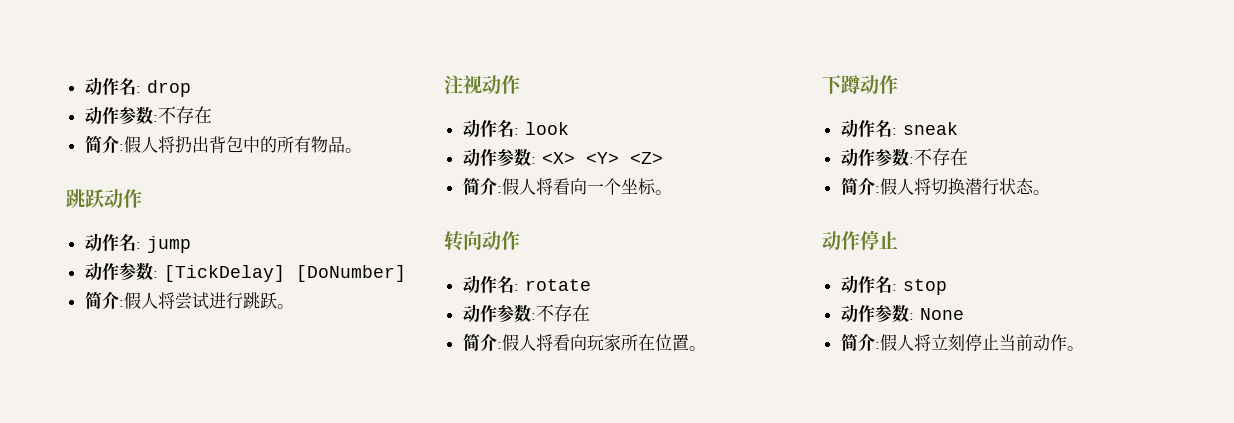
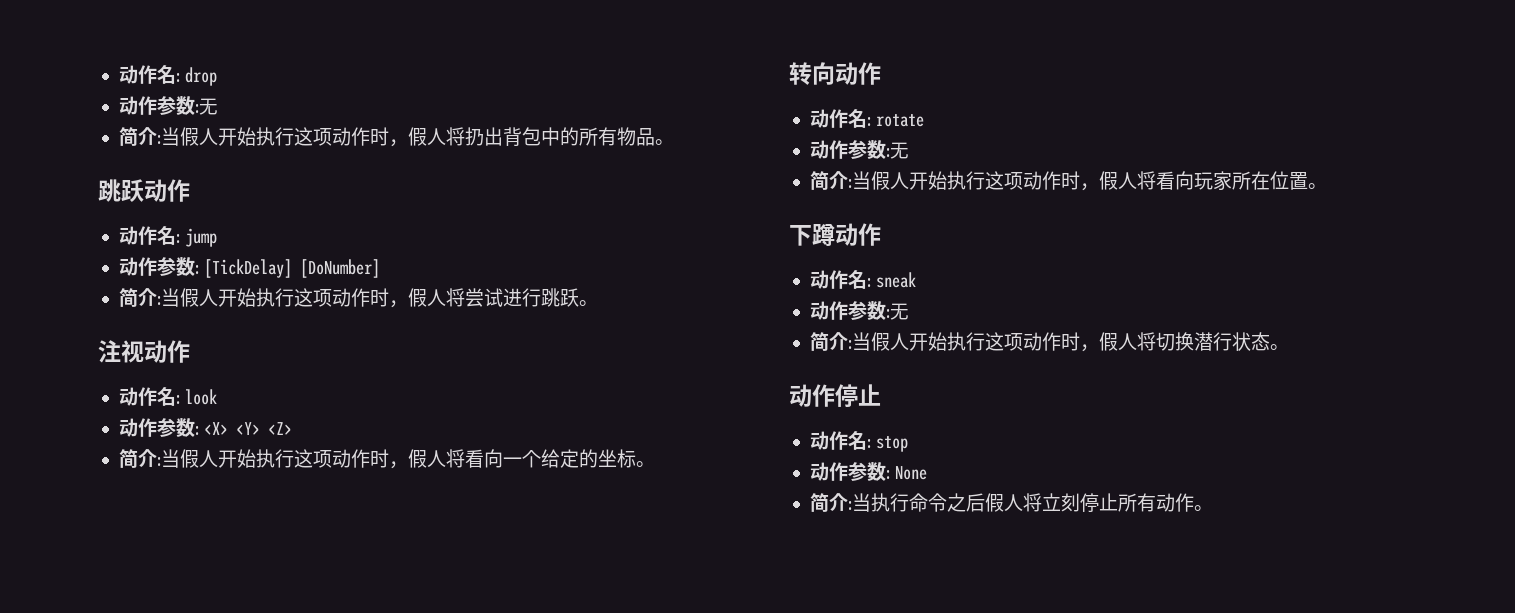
  动作名: drop
- 动作参数:不存在
- 简介:假人将扔出背包中的所有物品。
+ 动作参数:无
+ 简介:当假人开始执行这项动作时，假人将扔出背包中的所有物品。
- 简介:假人将尝试进行跳跃。
+ 简介:当假人开始执行这项动作时，假人将尝试进行跳跃。
- 简介:假人将看向一个坐标。
+ 简介:当假人开始执行这项动作时，假人将看向一个给定的坐标。
  动作名: rotate
- 动作参数:不存在
- 简介:假人将看向玩家所在位置。
+ 动作参数:无
+ 简介:当假人开始执行这项动作时，假人将看向玩家所在位置。
  动作名: sneak
- 动作参数:不存在
- 简介:假人将切换潜行状态。
+ 动作参数:无
+ 简介:当假人开始执行这项动作时，假人将切换潜行状态。
- 简介:假人将立刻停止当前动作。
+ 简介:当执行命令之后假人将立刻停止所有动作。

